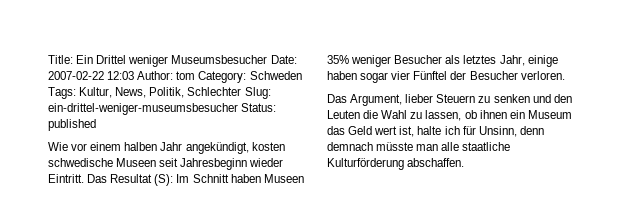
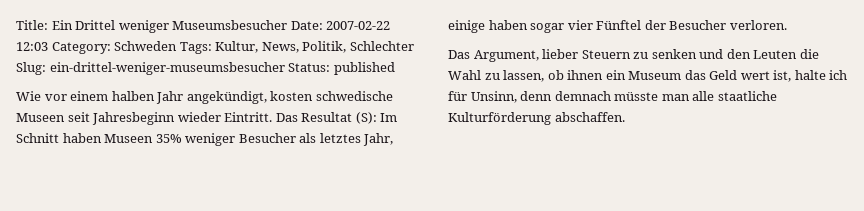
- Title: Ein Drittel weniger Museumsbesucher Date: 2007-02-22 12:03 Author: tom Category: Schweden Tags: Kultur, News, Politik, Schlechter Slug: ein-drittel-weniger-museumsbesucher Status: published
+ Title: Ein Drittel weniger Museumsbesucher Date: 2007-02-22 12:03 Category: Schweden Tags: Kultur, News, Politik, Schlechter Slug: ein-drittel-weniger-museumsbesucher Status: published

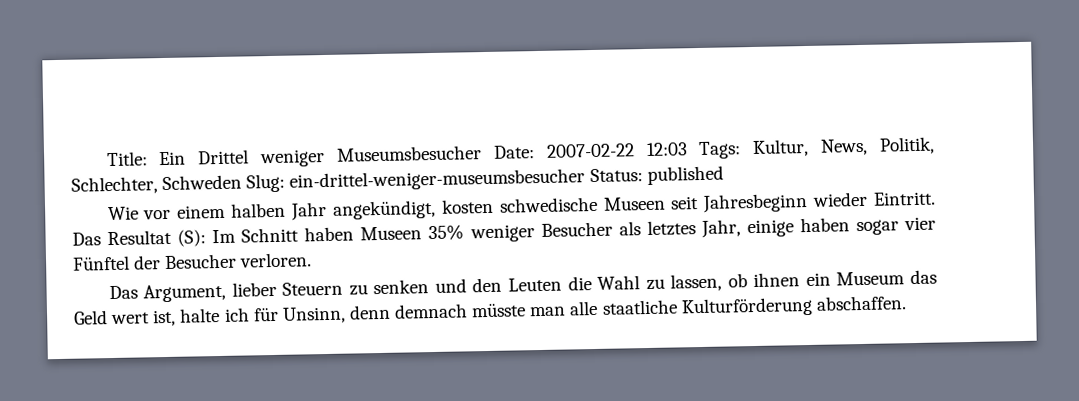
- Title: Ein Drittel weniger Museumsbesucher Date: 2007-02-22 12:03 Category: Schweden Tags: Kultur, News, Politik, Schlechter Slug: ein-drittel-weniger-museumsbesucher Status: published
+ Title: Ein Drittel weniger Museumsbesucher Date: 2007-02-22 12:03 Tags: Kultur, News, Politik, Schlechter, Schweden Slug: ein-drittel-weniger-museumsbesucher Status: published

